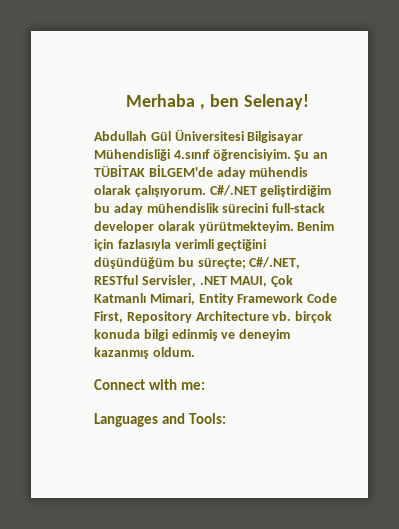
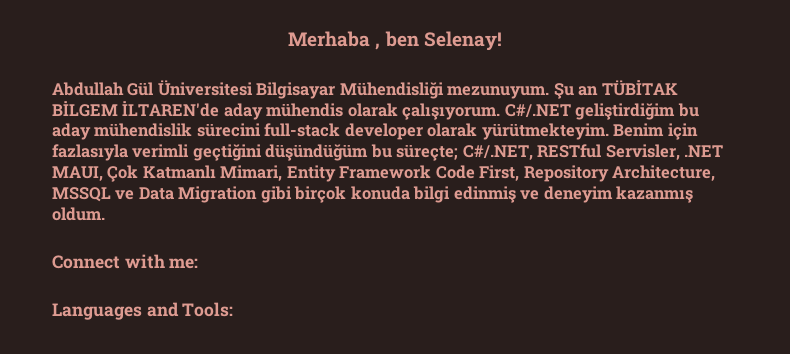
- Abdullah Gül Üniversitesi Bilgisayar Mühendisliği 4.sınıf öğrencisiyim.
+ Abdullah Gül Üniversitesi Bilgisayar Mühendisliği mezunuyum.
- Şu an TÜBİTAK BİLGEM'de aday mühendis olarak çalışıyorum.
+ Şu an TÜBİTAK BİLGEM İLTAREN'de aday mühendis olarak çalışıyorum.
- Benim için fazlasıyla verimli geçtiğini düşündüğüm bu süreçte; C#/.NET, RESTful Servisler, .NET MAUI, Çok Katmanlı Mimari, Entity Framework Code First, Repository Architecture vb. birçok konuda bilgi edinmiş ve deneyim kazanmış oldum.
+ Benim için fazlasıyla verimli geçtiğini düşündüğüm bu süreçte; C#/.NET, RESTful Servisler, .NET MAUI, Çok Katmanlı Mimari, Entity Framework Code First, Repository Architecture, MSSQL ve Data Migration gibi birçok konuda bilgi edinmiş ve deneyim kazanmış oldum.

